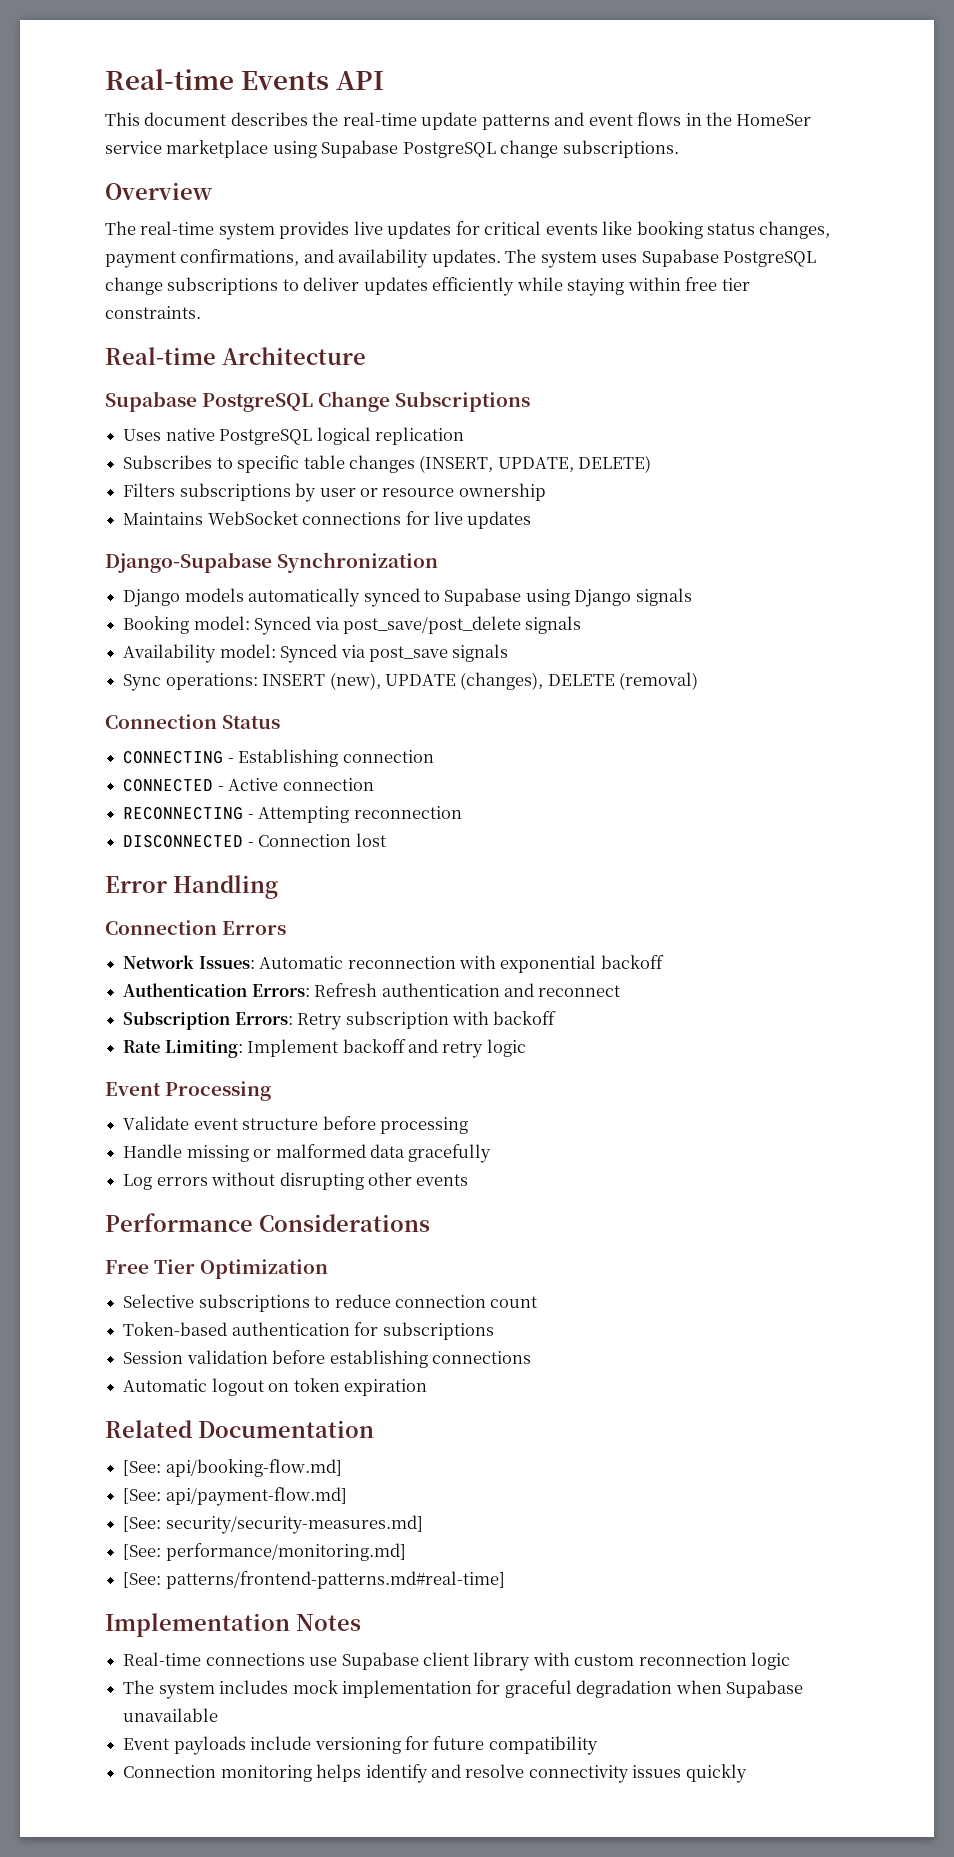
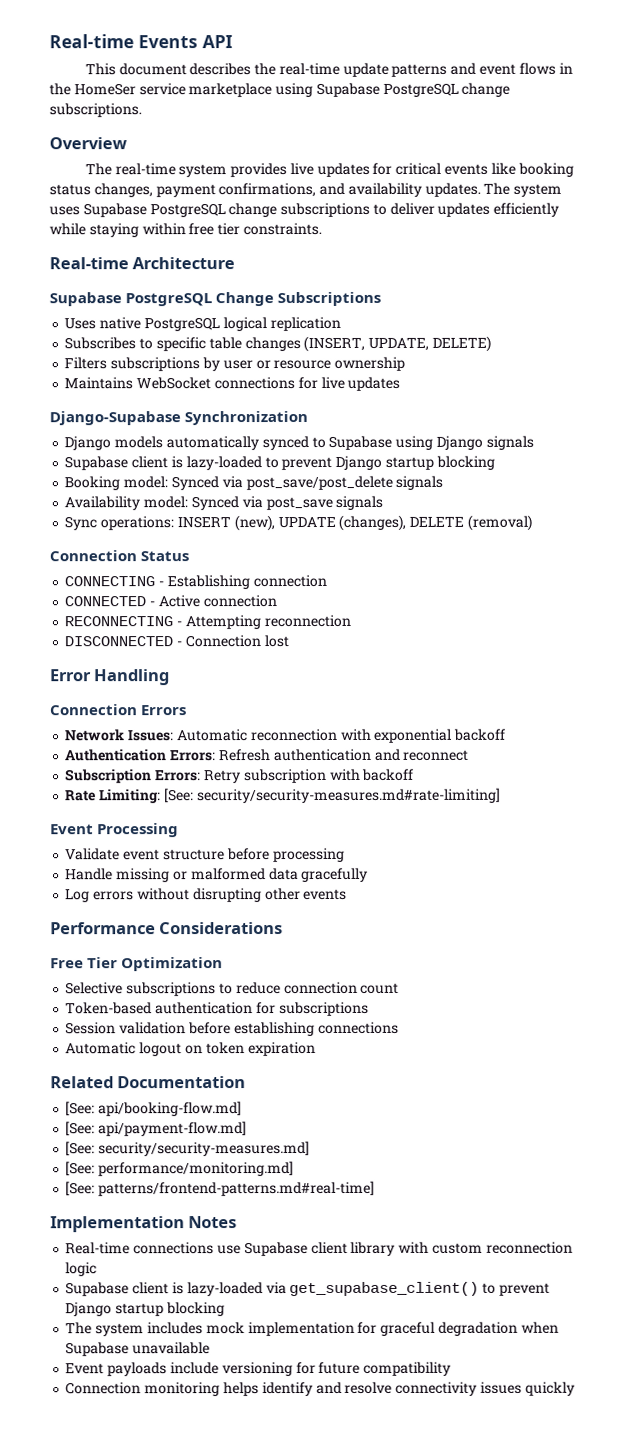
+ Supabase client is lazy-loaded to prevent Django startup blocking
- Rate Limiting: Implement backoff and retry logic
+ Rate Limiting: [See: security/security-measures.md#rate-limiting]
+ Supabase client is lazy-loaded via get_supabase_client() to prevent Django startup blocking

